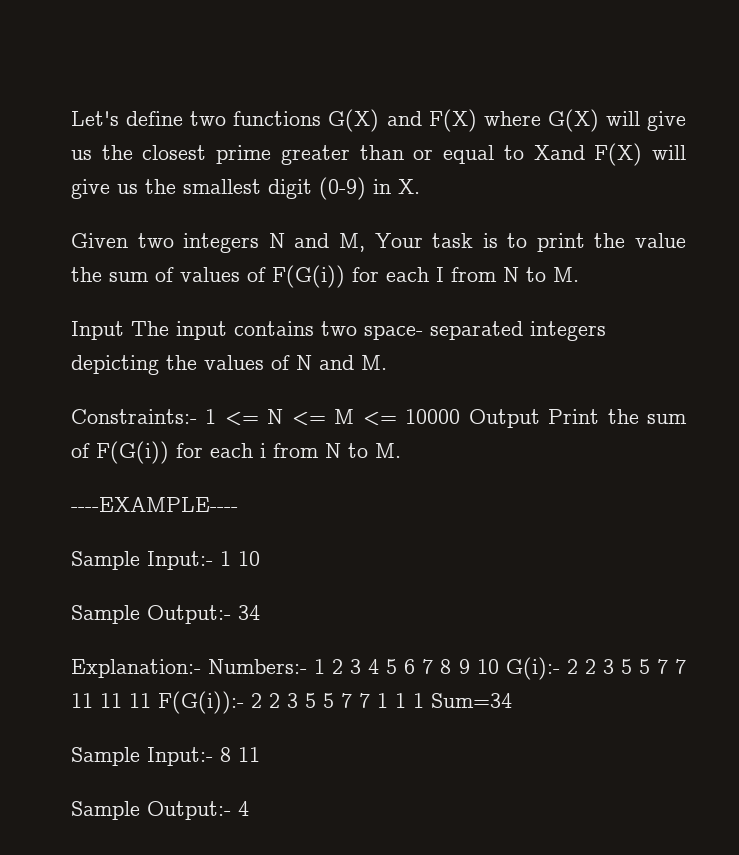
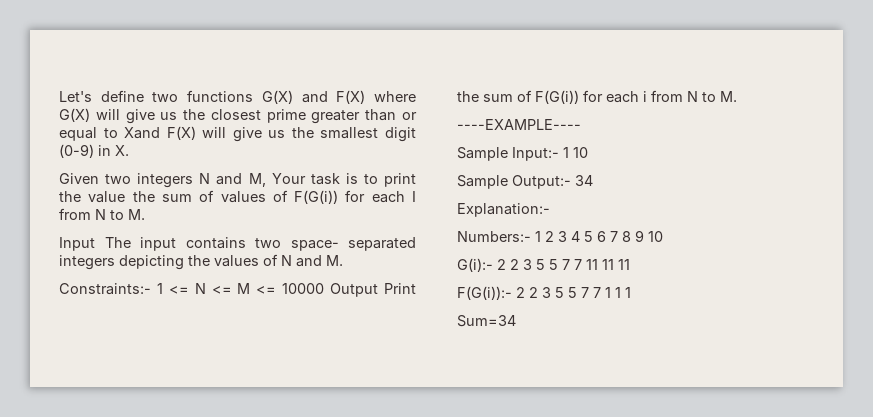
- Explanation:- Numbers:- 1 2 3 4 5 6 7 8 9 10 G(i):- 2 2 3 5 5 7 7 11 11 11 F(G(i)):- 2 2 3 5 5 7 7 1 1 1 Sum=34
+ Explanation:-
+ Numbers:- 1 2 3 4 5 6 7 8 9 10
+ G(i):- 2 2 3 5 5 7 7 11 11 11
+ F(G(i)):- 2 2 3 5 5 7 7 1 1 1
+ Sum=34
- Sample Input:- 8 11
- Sample Output:- 4

